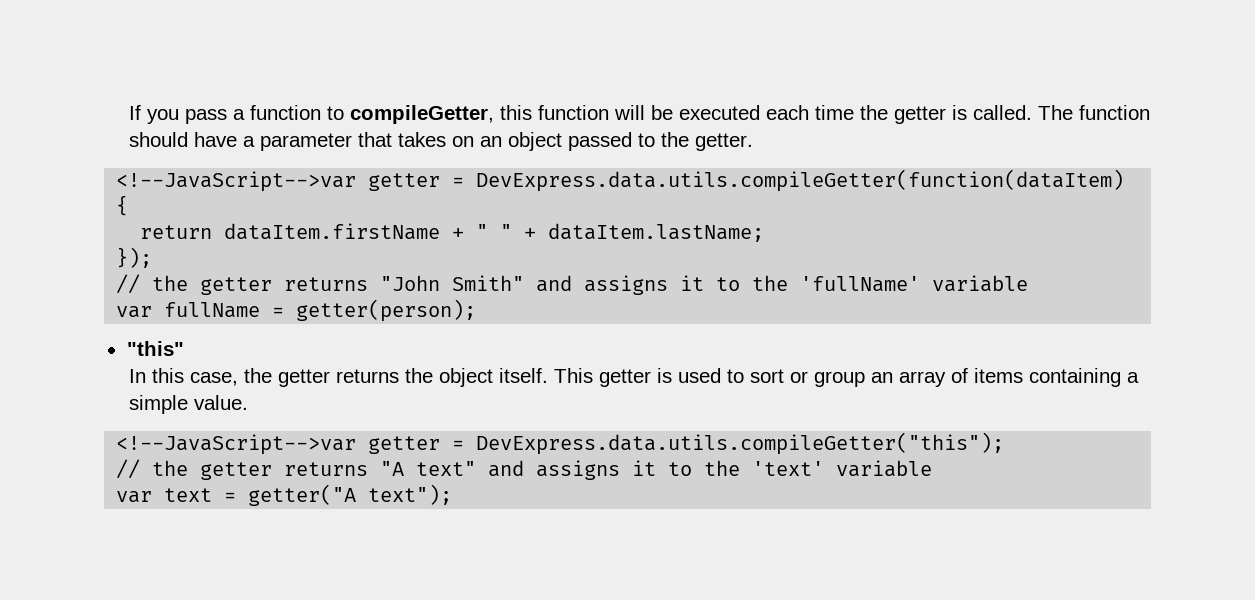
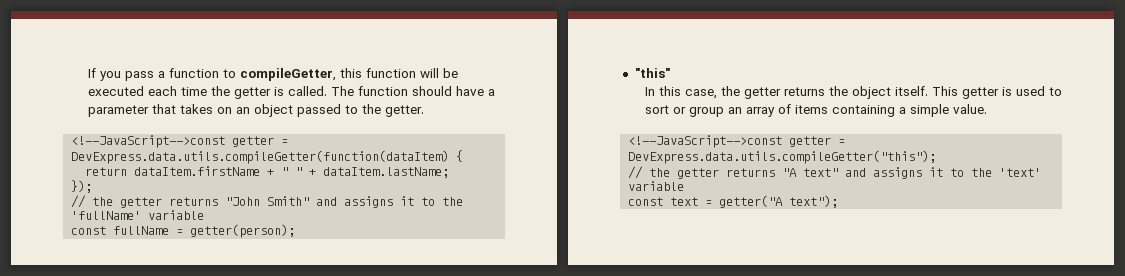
- <!--JavaScript-->var getter = DevExpress.data.utils.compileGetter(function(dataItem) {
+ <!--JavaScript-->const getter = DevExpress.data.utils.compileGetter(function(dataItem) {
- var fullName = getter(person);
+ const fullName = getter(person);
- <!--JavaScript-->var getter = DevExpress.data.utils.compileGetter("this");
+ <!--JavaScript-->const getter = DevExpress.data.utils.compileGetter("this");
- var text = getter("A text");
+ const text = getter("A text");

